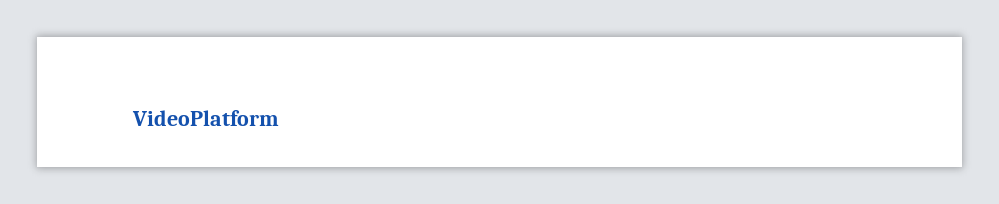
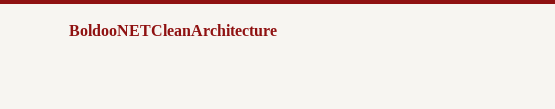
- VideoPlatform
+ BoldooNETCleanArchitecture

